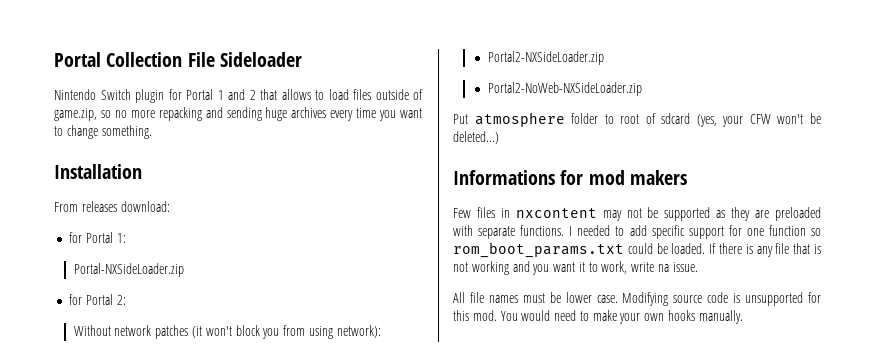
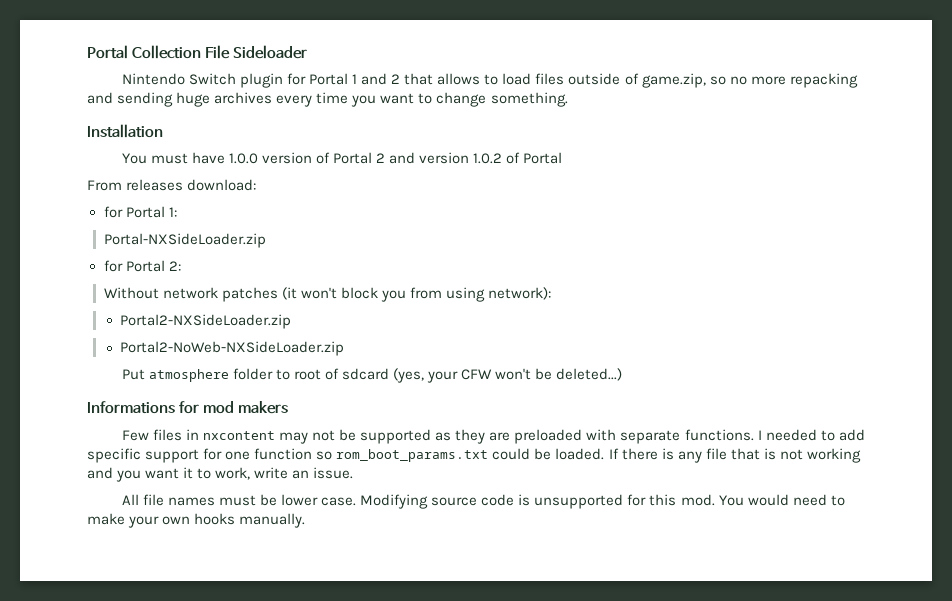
+ You must have 1.0.0 version of Portal 2 and version 1.0.2 of Portal
- If there is any file that is not working and you want it to work, write na issue.
+ If there is any file that is not working and you want it to work, write an issue.

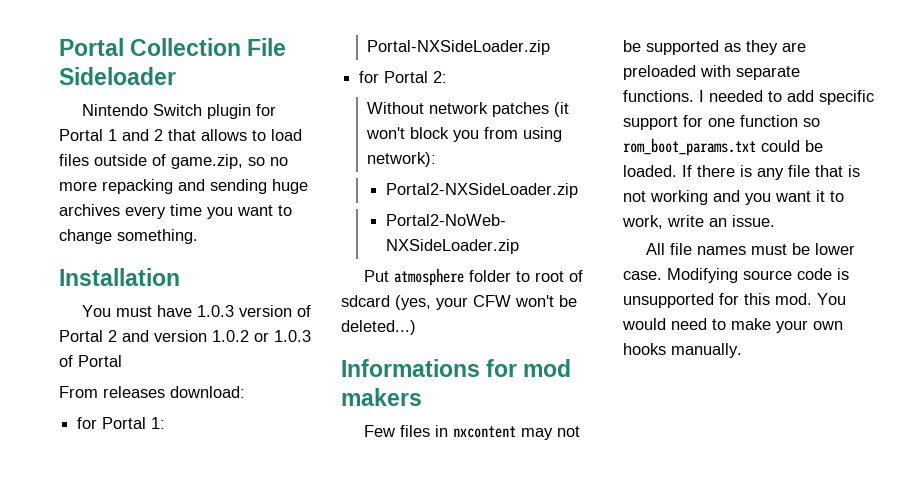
- You must have 1.0.0 version of Portal 2 and version 1.0.2 of Portal
+ You must have 1.0.3 version of Portal 2 and version 1.0.2 or 1.0.3 of Portal

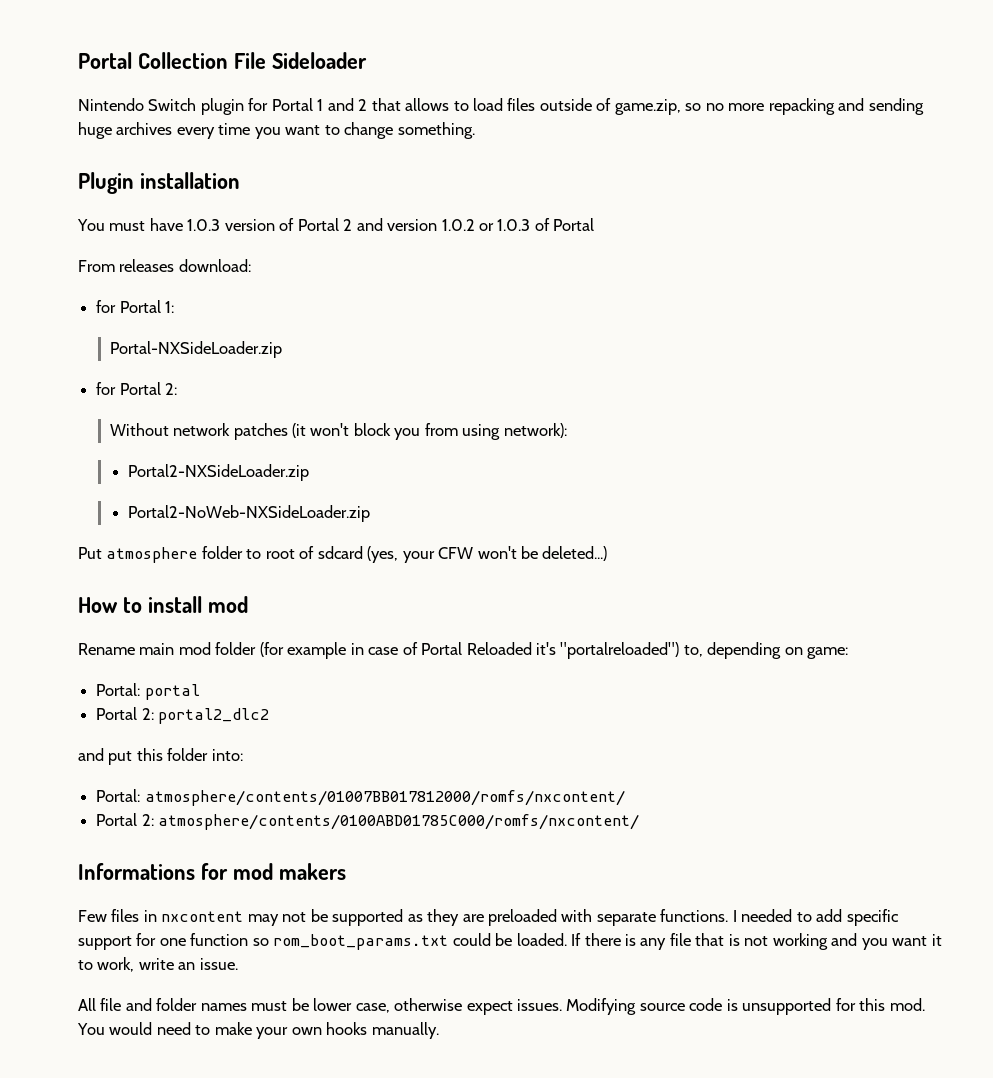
- Installation
+ Plugin installation
+ How to install mod
+ Rename main mod folder (for example in case of Portal Reloaded it's "portalreloaded") to, depending on game:
+ Portal: portal
+ Portal 2: portal2_dlc2
+ and put this folder into:
+ Portal: atmosphere/contents/01007BB017812000/romfs/nxcontent/
+ Portal 2: atmosphere/contents/0100ABD01785C000/romfs/nxcontent/
- All file names must be lower case.
+ All file and folder names must be lower case, otherwise expect issues.

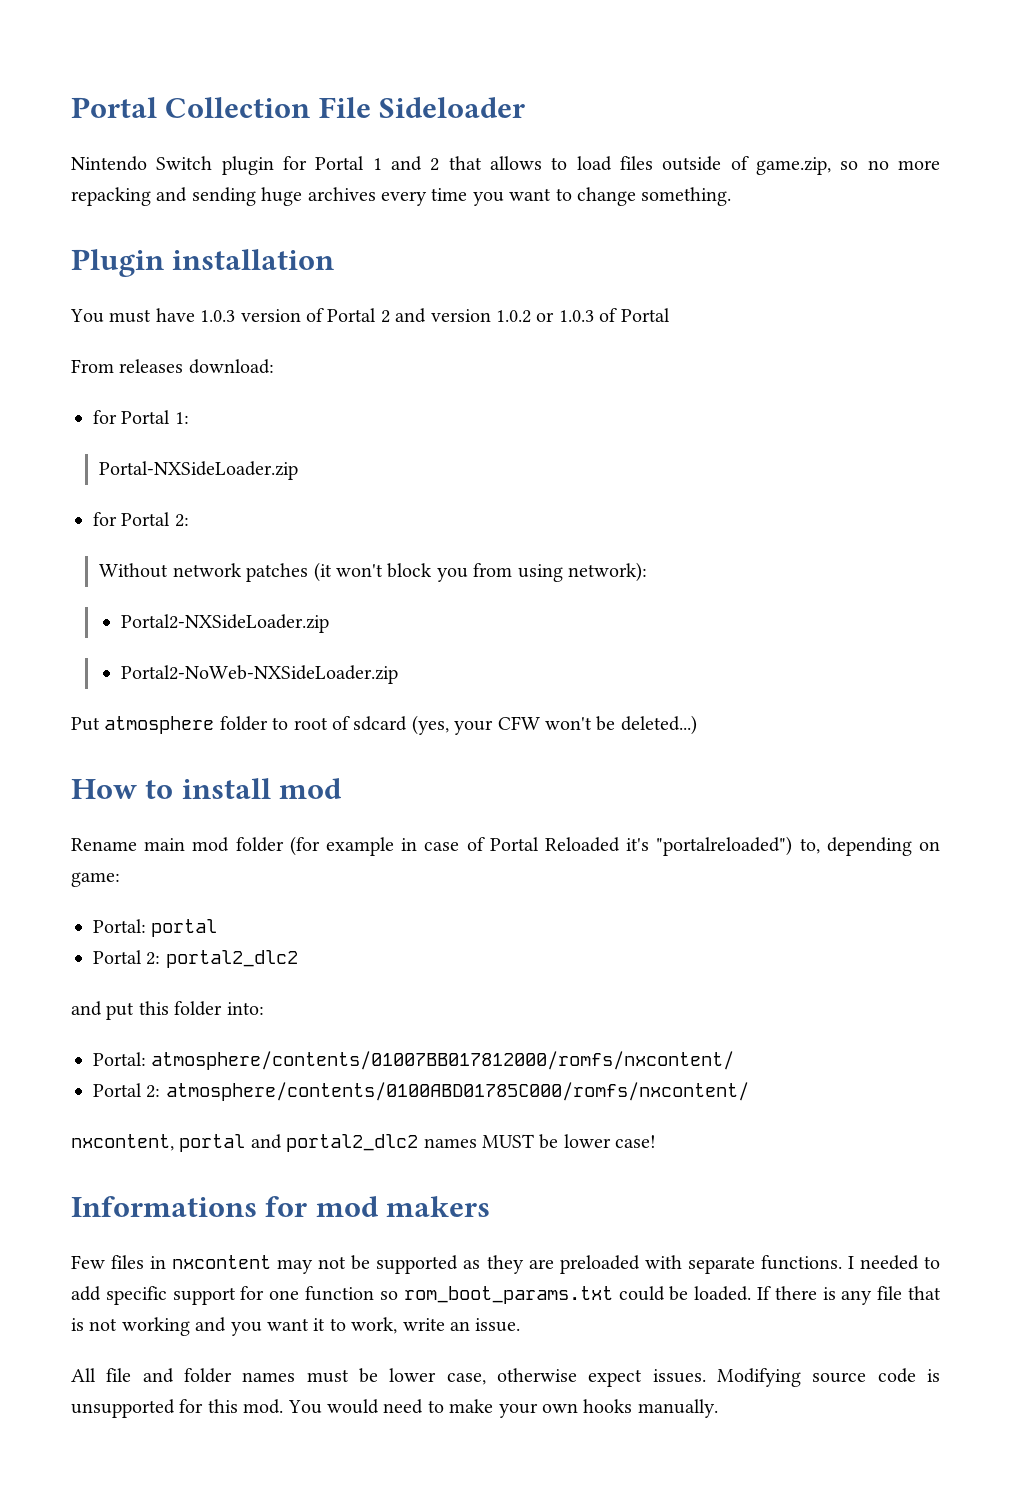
+ nxcontent, portal and portal2_dlc2 names MUST be lower case!

